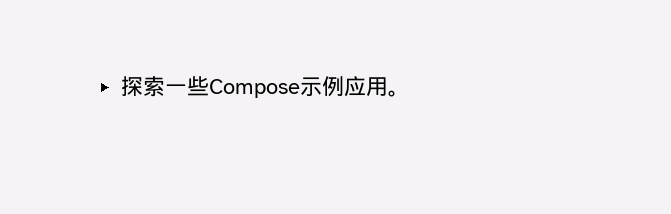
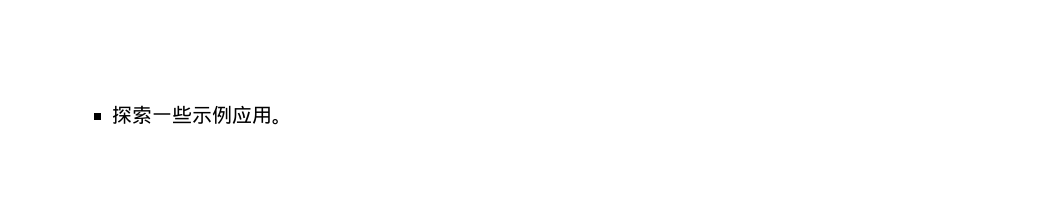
- 探索一些Compose示例应用。
+ 探索一些示例应用。

